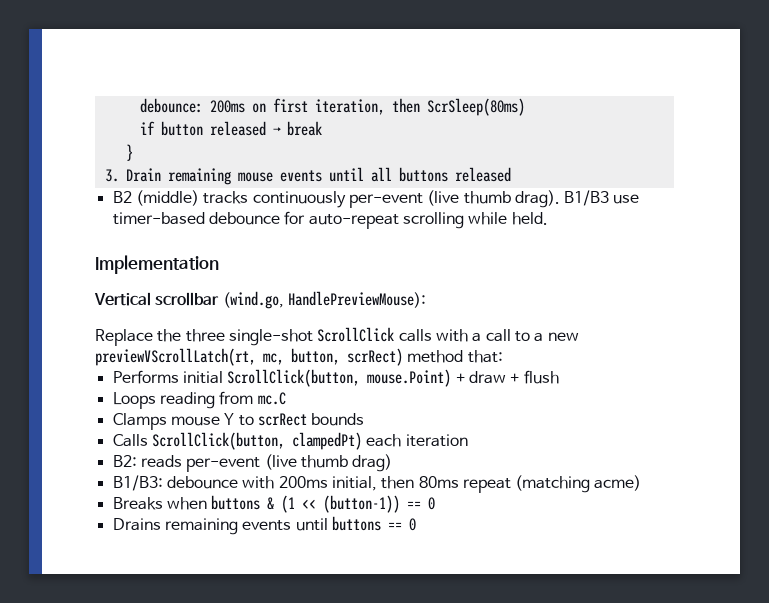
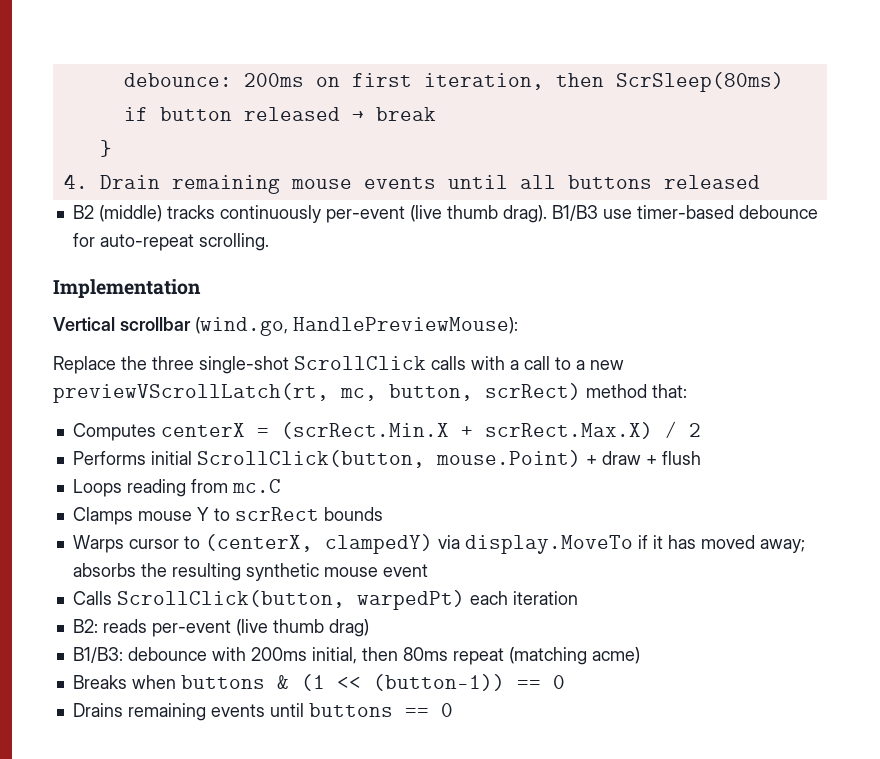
- 3. Drain remaining mouse events until all buttons released
+ 4. Drain remaining mouse events until all buttons released
- B1/B3 use timer-based debounce for auto-repeat scrolling while held.
+ B1/B3 use timer-based debounce for auto-repeat scrolling.
+ Computes centerX = (scrRect.Min.X + scrRect.Max.X) / 2
+ Warps cursor to (centerX, clampedY) via display.MoveTo if it has moved away; absorbs the resulting synthetic mouse event
- Calls ScrollClick(button, clampedPt) each iteration
+ Calls ScrollClick(button, warpedPt) each iteration

